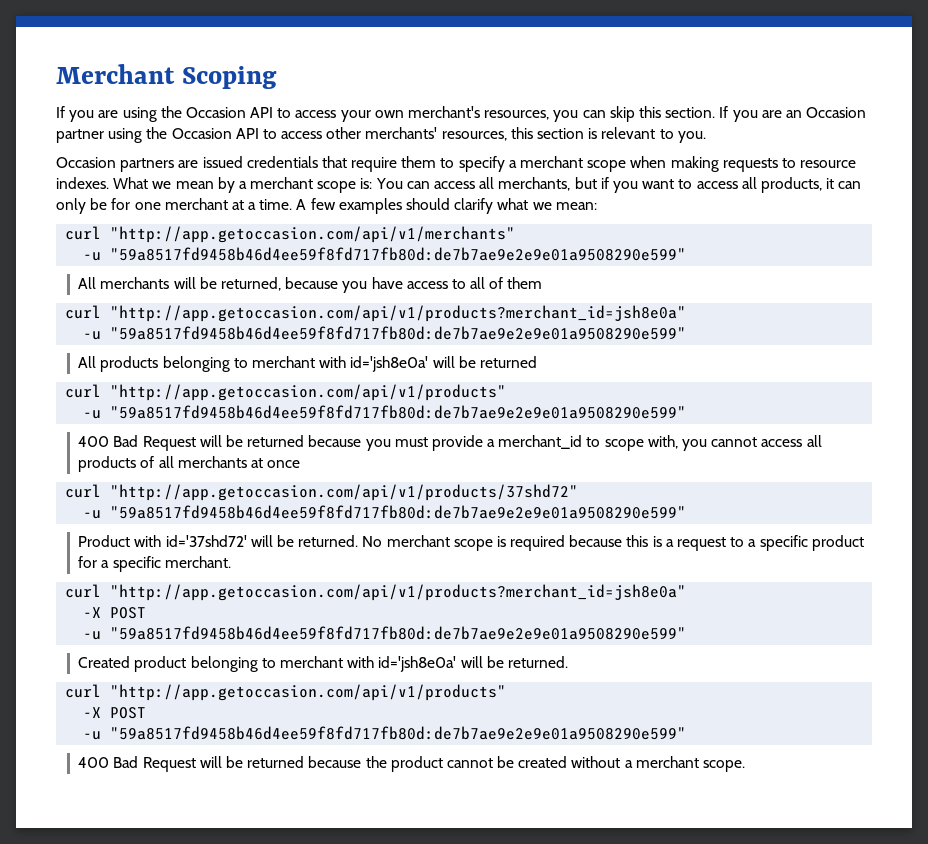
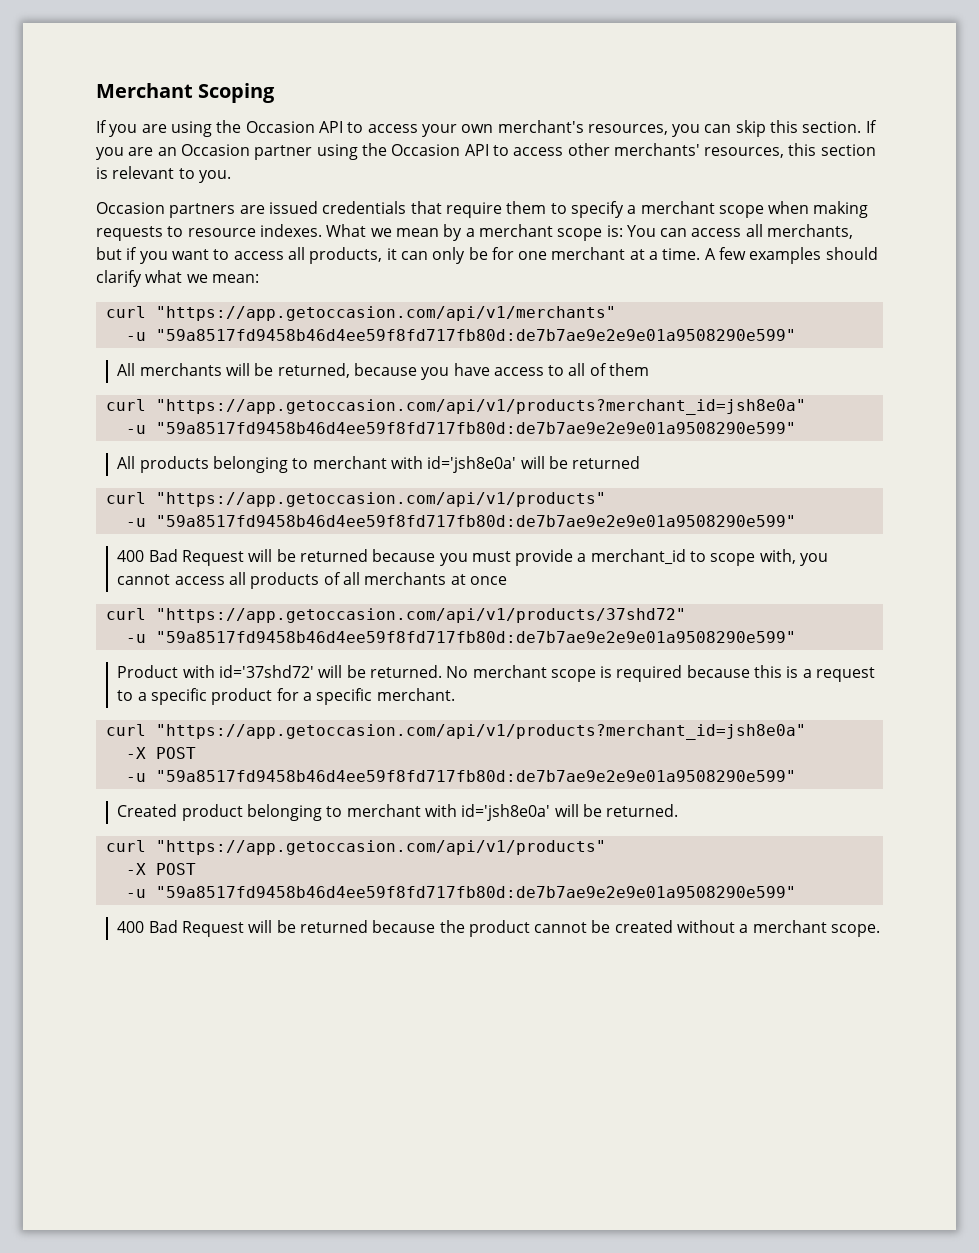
- curl "http://app.getoccasion.com/api/v1/merchants"
+ curl "https://app.getoccasion.com/api/v1/merchants"
  All merchants will be returned, because you have access to all of them
- curl "http://app.getoccasion.com/api/v1/products?merchant_id=jsh8e0a"
+ curl "https://app.getoccasion.com/api/v1/products?merchant_id=jsh8e0a"
  All products belonging to merchant with id='jsh8e0a' will be returned
- curl "http://app.getoccasion.com/api/v1/products"
+ curl "https://app.getoccasion.com/api/v1/products"
- curl "http://app.getoccasion.com/api/v1/products/37shd72"
+ curl "https://app.getoccasion.com/api/v1/products/37shd72"
  No merchant scope is required because this is a request to a specific product for a specific merchant.
- curl "http://app.getoccasion.com/api/v1/products?merchant_id=jsh8e0a"
+ curl "https://app.getoccasion.com/api/v1/products?merchant_id=jsh8e0a"
  Created product belonging to merchant with id='jsh8e0a' will be returned.
- curl "http://app.getoccasion.com/api/v1/products"
+ curl "https://app.getoccasion.com/api/v1/products"

